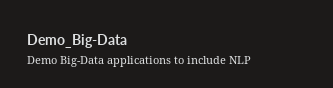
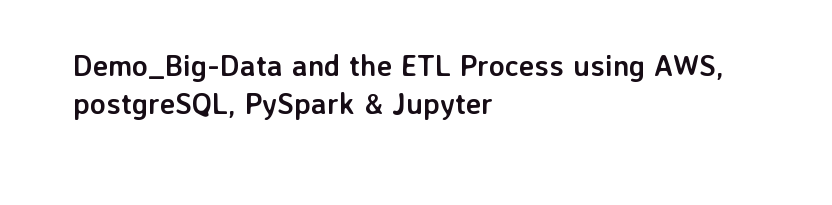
- Demo_Big-Data
- Demo Big-Data applications to include NLP
+ Demo_Big-Data and the ETL Process using AWS, postgreSQL, PySpark & Jupyter

